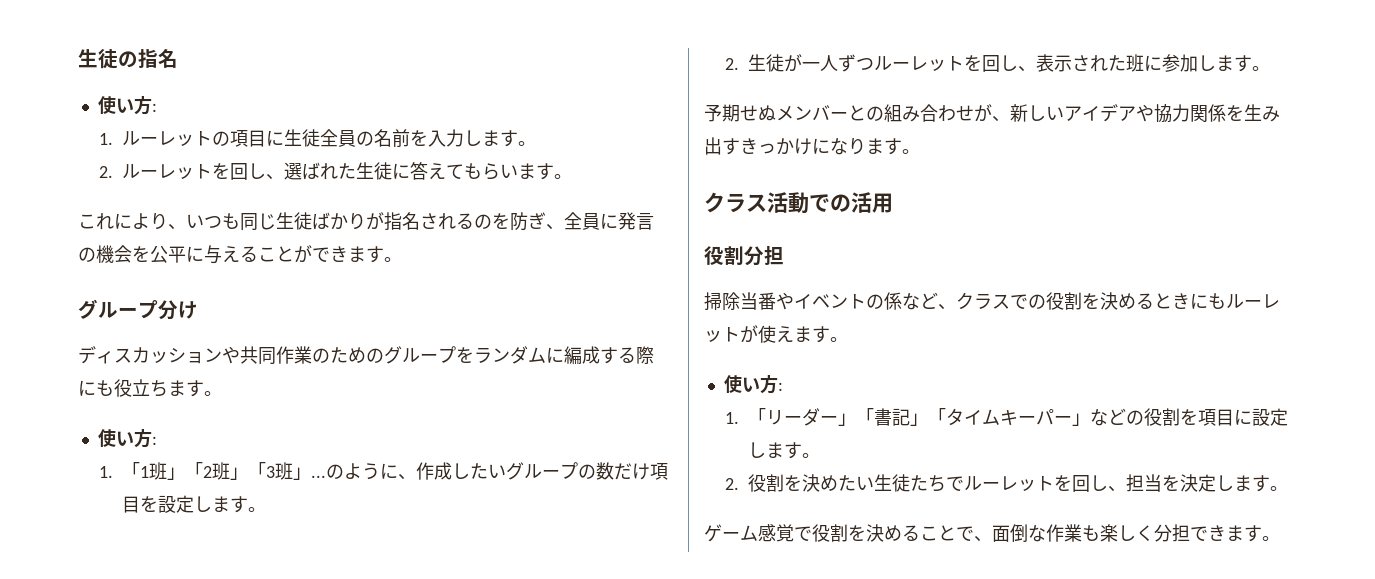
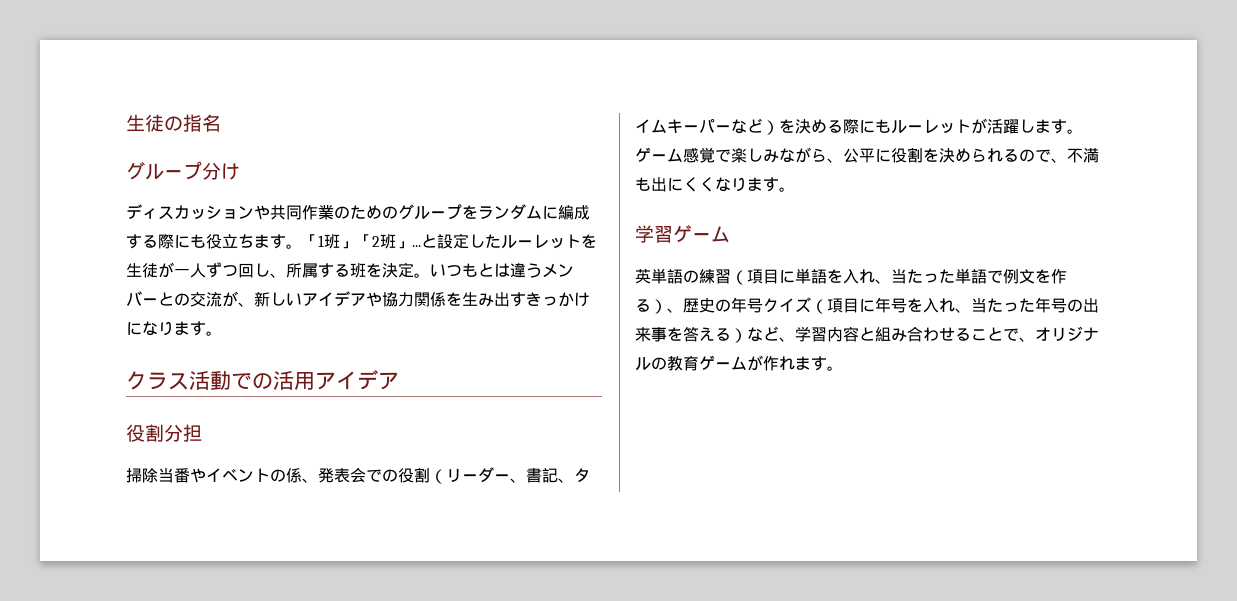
  生徒の指名
- 使い方:
- 1.ルーレットの項目に生徒全員の名前を入力します。
- 2.ルーレットを回し、選ばれた生徒に答えてもらいます。
- これにより、いつも同じ生徒ばかりが指名されるのを防ぎ、全員に発言の機会を公平に与えることができます。
- ディスカッションや共同作業のためのグループをランダムに編成する際にも役立ちます。
- 使い方:
- 1.「1班」「2班」「3班」...のように、作成したいグループの数だけ項目を設定します。
- 2.生徒が一人ずつルーレットを回し、表示された班に参加します。
- 予期せぬメンバーとの組み合わせが、新しいアイデアや協力関係を生み出すきっかけになります。
+ ディスカッションや共同作業のためのグループをランダムに編成する際にも役立ちます。「1班」「2班」...と設定したルーレットを生徒が一人ずつ回し、所属する班を決定。いつもとは違うメンバーとの交流が、新しいアイデアや協力関係を生み出すきっかけになります。
- クラス活動での活用
+ クラス活動での活用アイデア
- 掃除当番やイベントの係など、クラスでの役割を決めるときにもルーレットが使えます。
- 使い方:
- 1.「リーダー」「書記」「タイムキーパー」などの役割を項目に設定します。
- 2.役割を決めたい生徒たちでルーレットを回し、担当を決定します。
- ゲーム感覚で役割を決めることで、面倒な作業も楽しく分担できます。
+ 掃除当番やイベントの係、発表会での役割（リーダー、書記、タイムキーパーなど）を決める際にもルーレットが活躍します。ゲーム感覚で楽しみながら、公平に役割を決められるので、不満も出にくくなります。
+ 学習ゲーム
+ 英単語の練習（項目に単語を入れ、当たった単語で例文を作る）、歴史の年号クイズ（項目に年号を入れ、当たった年号の出来事を答える）など、学習内容と組み合わせることで、オリジナルの教育ゲームが作れます。

